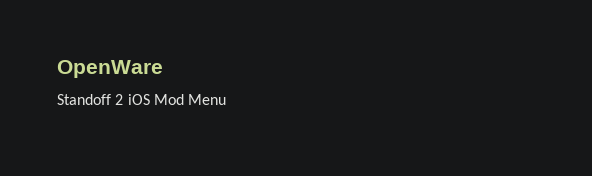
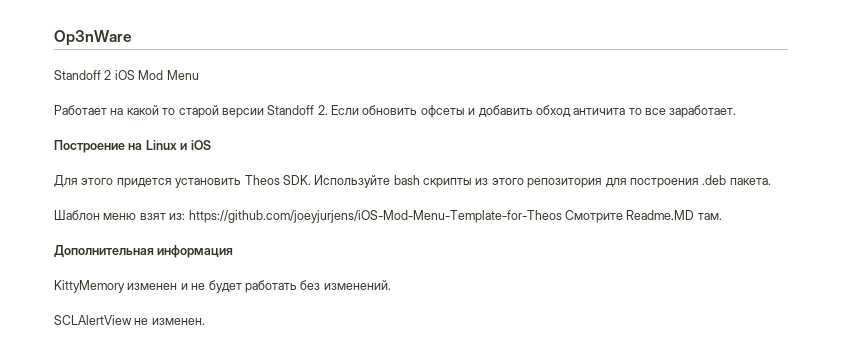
- OpenWare
+ Op3nWare
+ Работает на какой то старой версии Standoff 2. Если обновить офсеты и добавить обход античита то все заработает.
+ Построение на Linux и iOS
+ Для этого придется установить Theos SDK. Используйте bash скрипты из этого репозитория для построения .deb пакета.
+ Шаблон меню взят из: https://github.com/joeyjurjens/iOS-Mod-Menu-Template-for-Theos Смотрите Readme.MD там.
+ Дополнительная информация
+ KittyMemory изменен и не будет работать без изменений.
+ SCLAlertView не изменен.

